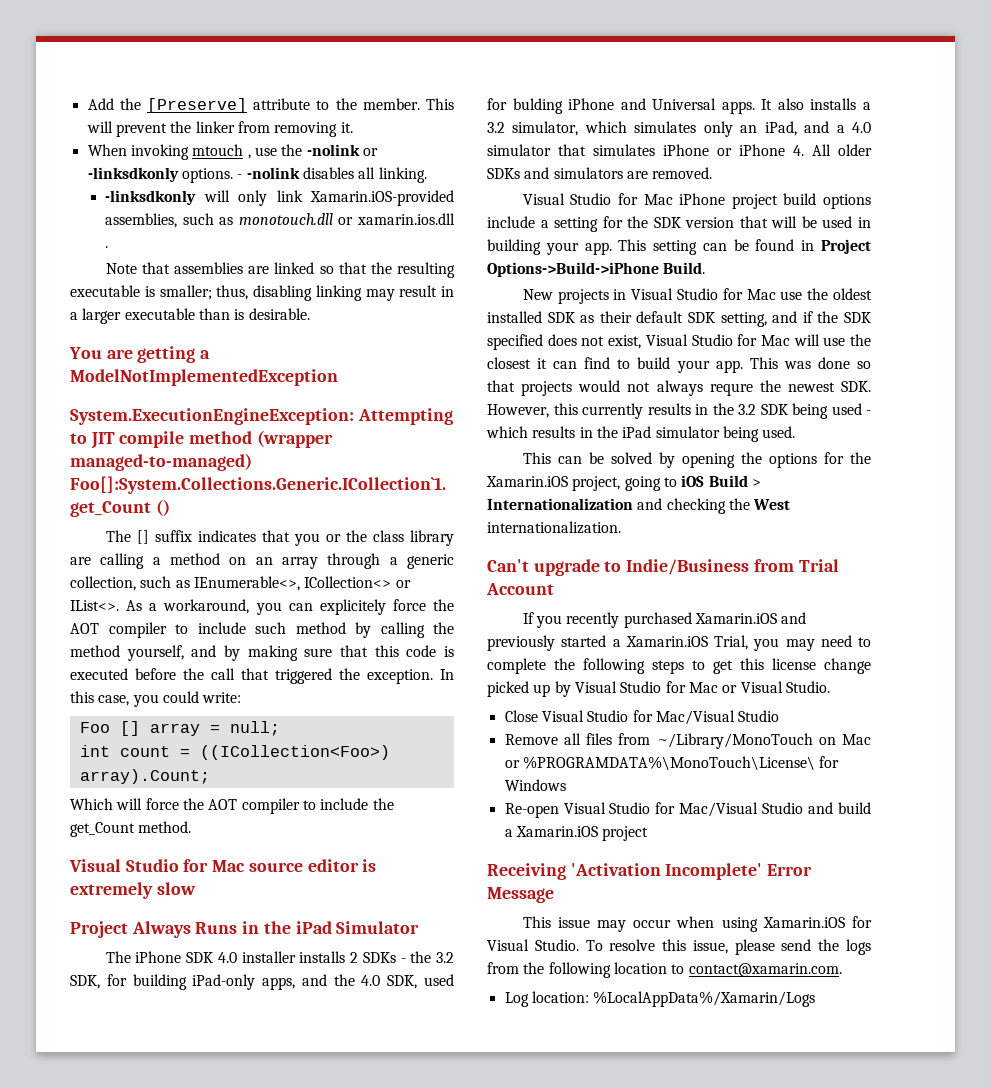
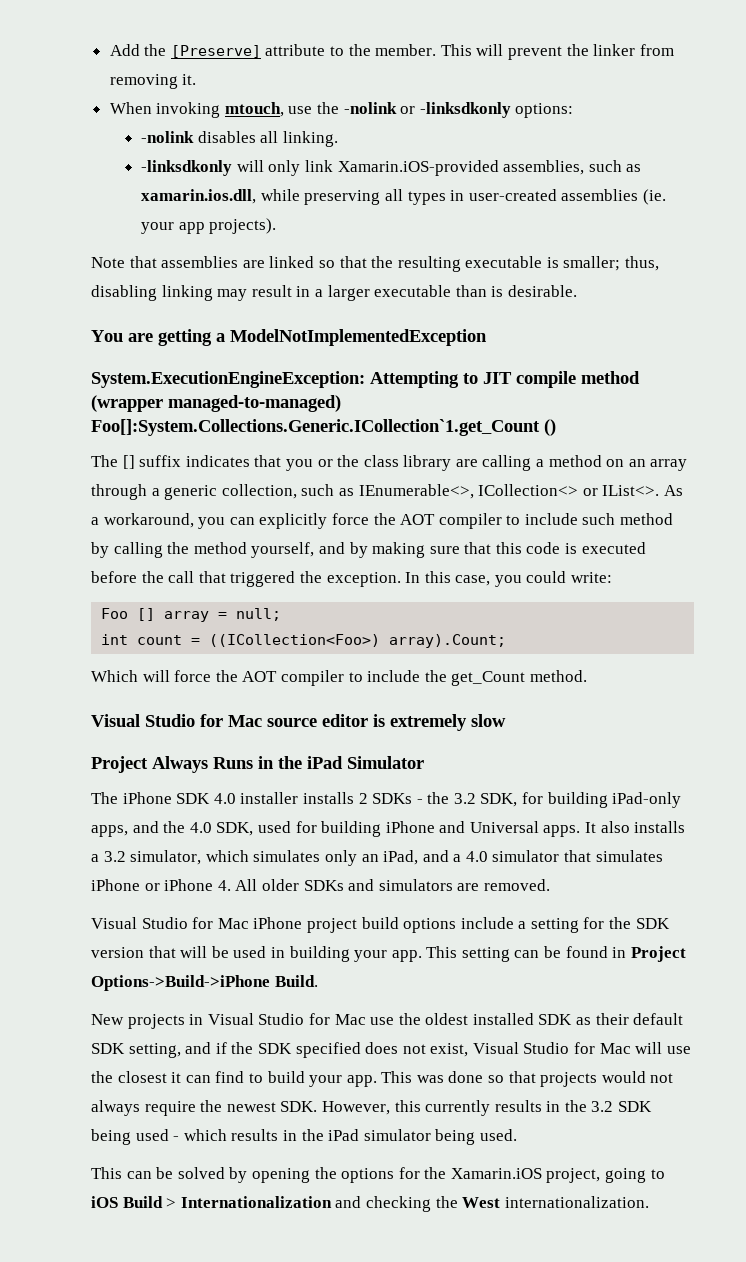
- When invoking mtouch , use the -nolink or -linksdkonly options. - -nolink disables all linking.
+ When invoking mtouch, use the -nolink or -linksdkonly options:
+ -nolink disables all linking.
- -linksdkonly will only link Xamarin.iOS-provided assemblies, such as monotouch.dll or xamarin.ios.dll .
+ -linksdkonly will only link Xamarin.iOS-provided assemblies, such as xamarin.ios.dll, while preserving all types in user-created assemblies (ie. your app projects).
- As a workaround, you can explicitely force the AOT compiler to include such method by calling the method yourself, and by making sure that this code is executed before the call that triggered the exception.
+ As a workaround, you can explicitly force the AOT compiler to include such method by calling the method yourself, and by making sure that this code is executed before the call that triggered the exception.
- The iPhone SDK 4.0 installer installs 2 SDKs - the 3.2 SDK, for building iPad-only apps, and the 4.0 SDK, used for bulding iPhone and Universal apps.
+ The iPhone SDK 4.0 installer installs 2 SDKs - the 3.2 SDK, for building iPad-only apps, and the 4.0 SDK, used for building iPhone and Universal apps.
- This was done so that projects would not always requre the newest SDK. However, this currently results in the 3.2 SDK being used - which results in the iPad simulator being used.
+ This was done so that projects would not always require the newest SDK. However, this currently results in the 3.2 SDK being used - which results in the iPad simulator being used.
- Can't upgrade to Indie/Business from Trial Account
- If you recently purchased Xamarin.iOS and previously started a Xamarin.iOS Trial, you may need to complete the following steps to get this license change picked up by Visual Studio for Mac or Visual Studio.
- Close Visual Studio for Mac/Visual Studio
- Remove all files from ~/Library/MonoTouch on Mac or %PROGRAMDATA%\MonoTouch\License\ for Windows
- Re-open Visual Studio for Mac/Visual Studio and build a Xamarin.iOS project
- Receiving 'Activation Incomplete' Error Message
- This issue may occur when using Xamarin.iOS for Visual Studio. To resolve this issue, please send the logs from the following location to contact@xamarin.com.
- Log location: %LocalAppData%/Xamarin/Logs

